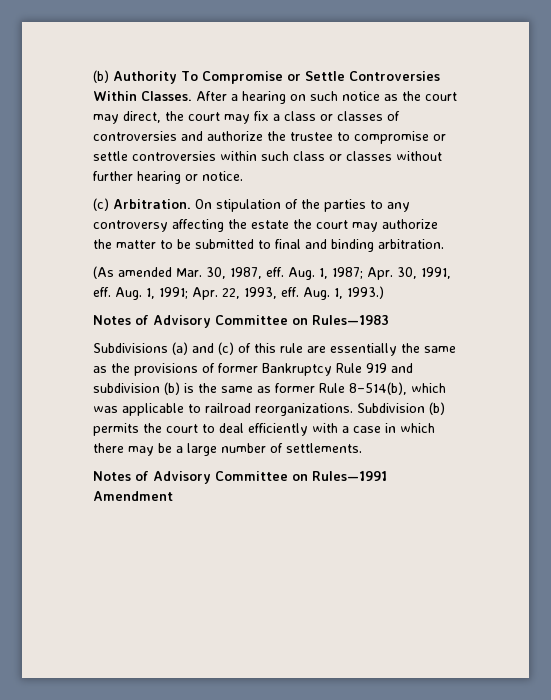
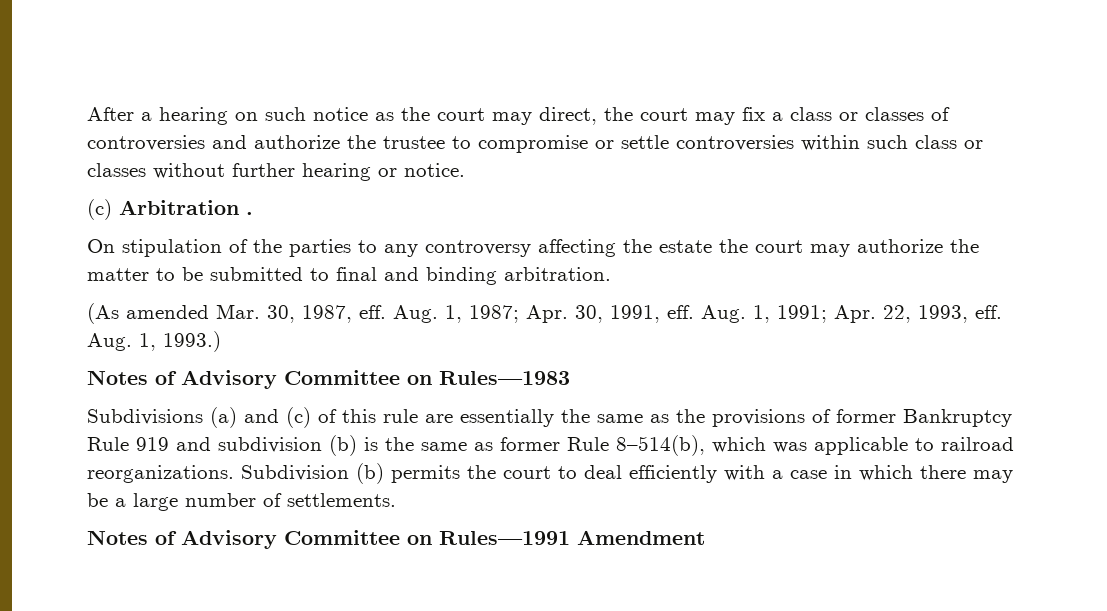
- (b) Authority To Compromise or Settle Controversies Within Classes.
- (c) Arbitration. On stipulation of the parties to any controversy affecting the estate the court may authorize the matter to be submitted to final and binding arbitration.
+ (c) Arbitration .
+ On stipulation of the parties to any controversy affecting the estate the court may authorize the matter to be submitted to final and binding arbitration.

